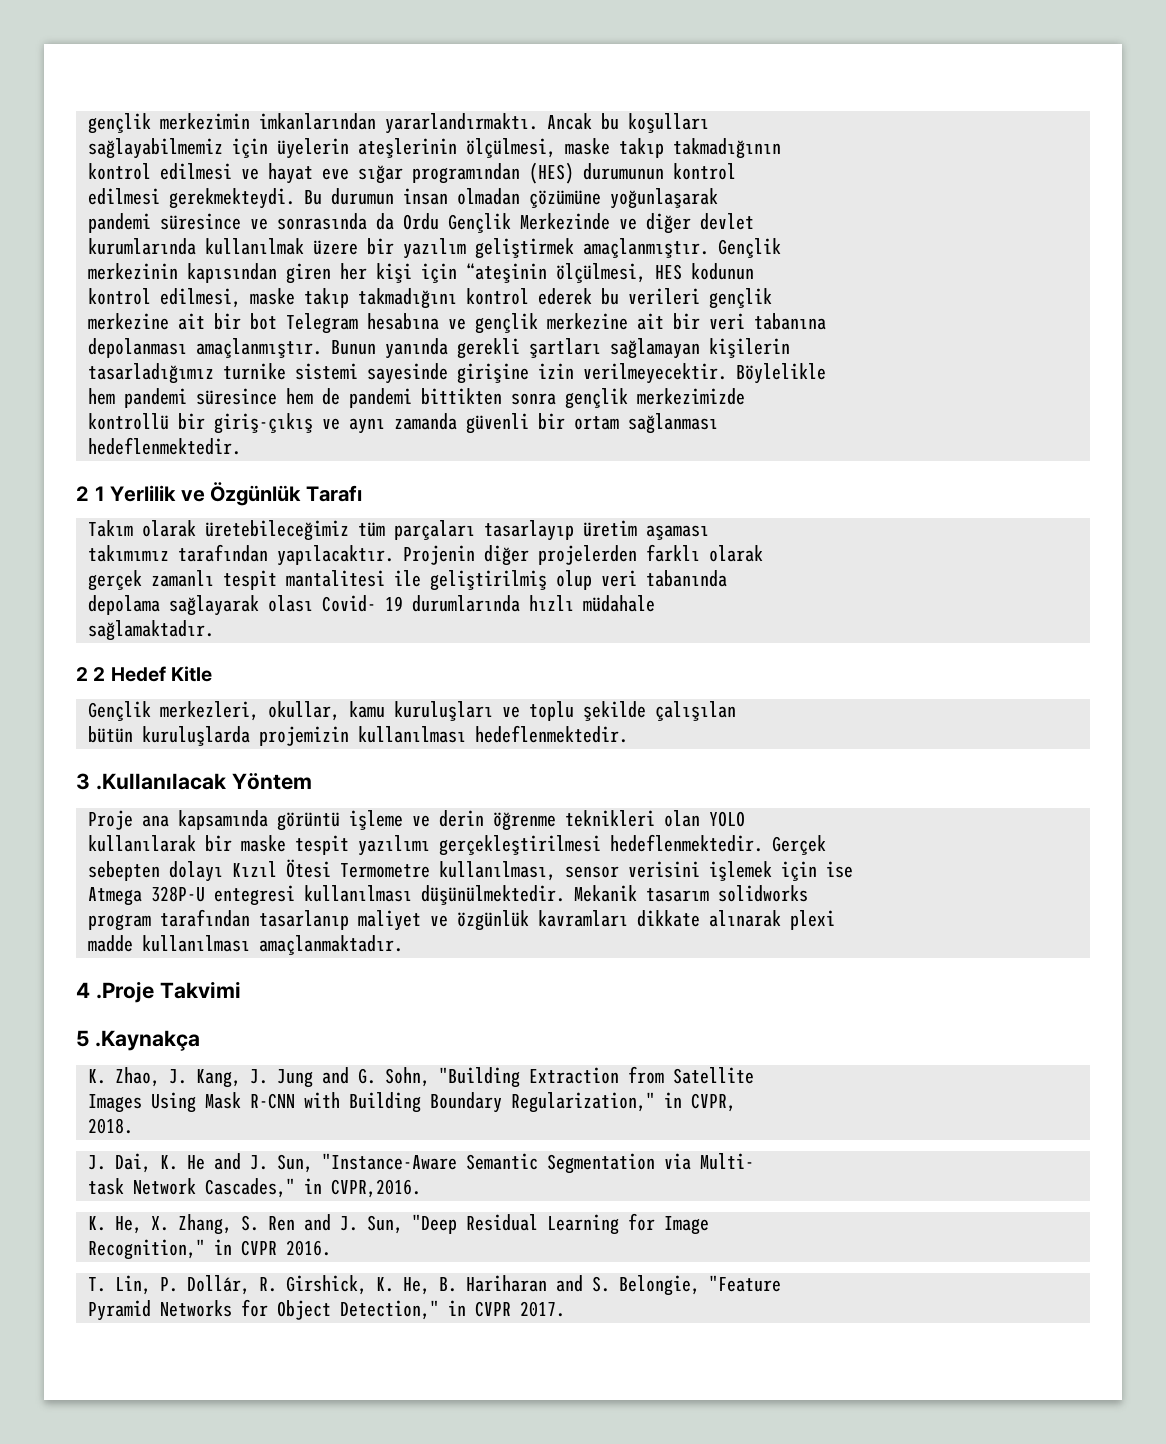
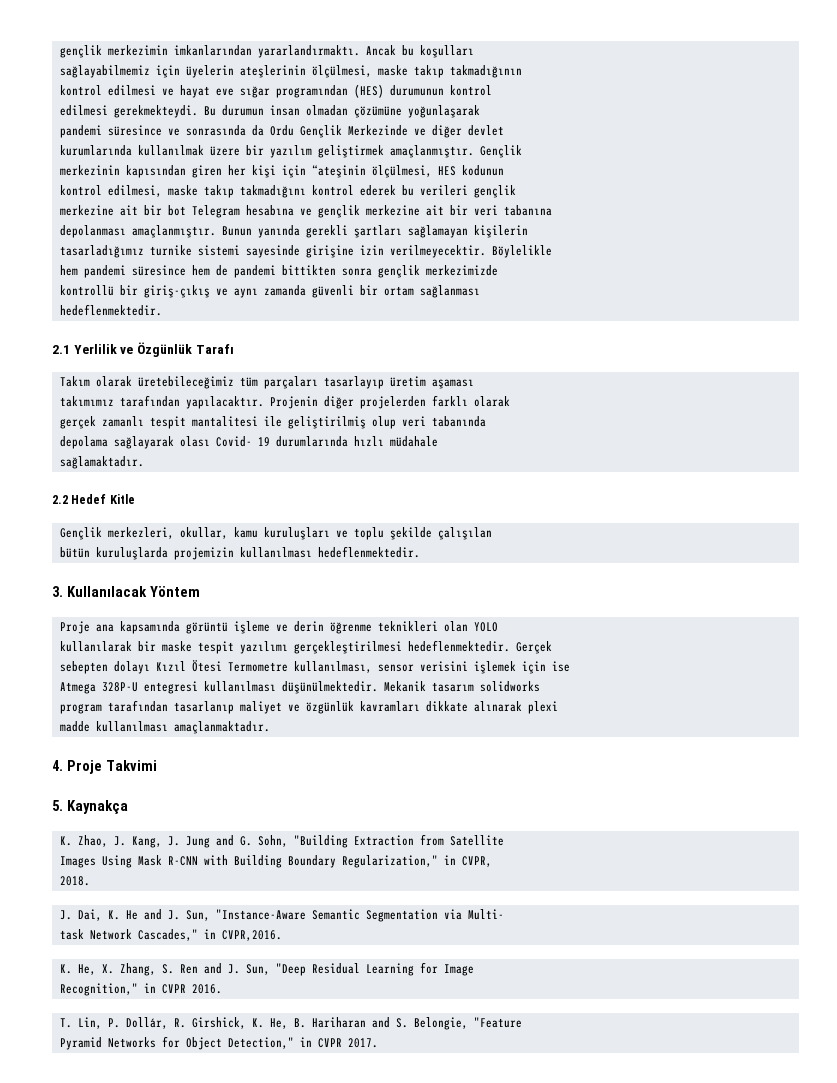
- 2 1 Yerlilik ve Özgünlük Tarafı
+ 2.1 Yerlilik ve Özgünlük Tarafı
- 2 2 Hedef Kitle
+ 2.2 Hedef Kitle
- 3 .Kullanılacak Yöntem
+ 3. Kullanılacak Yöntem
- 4 .Proje Takvimi
+ 4. Proje Takvimi
- 5 .Kaynakça
+ 5. Kaynakça

